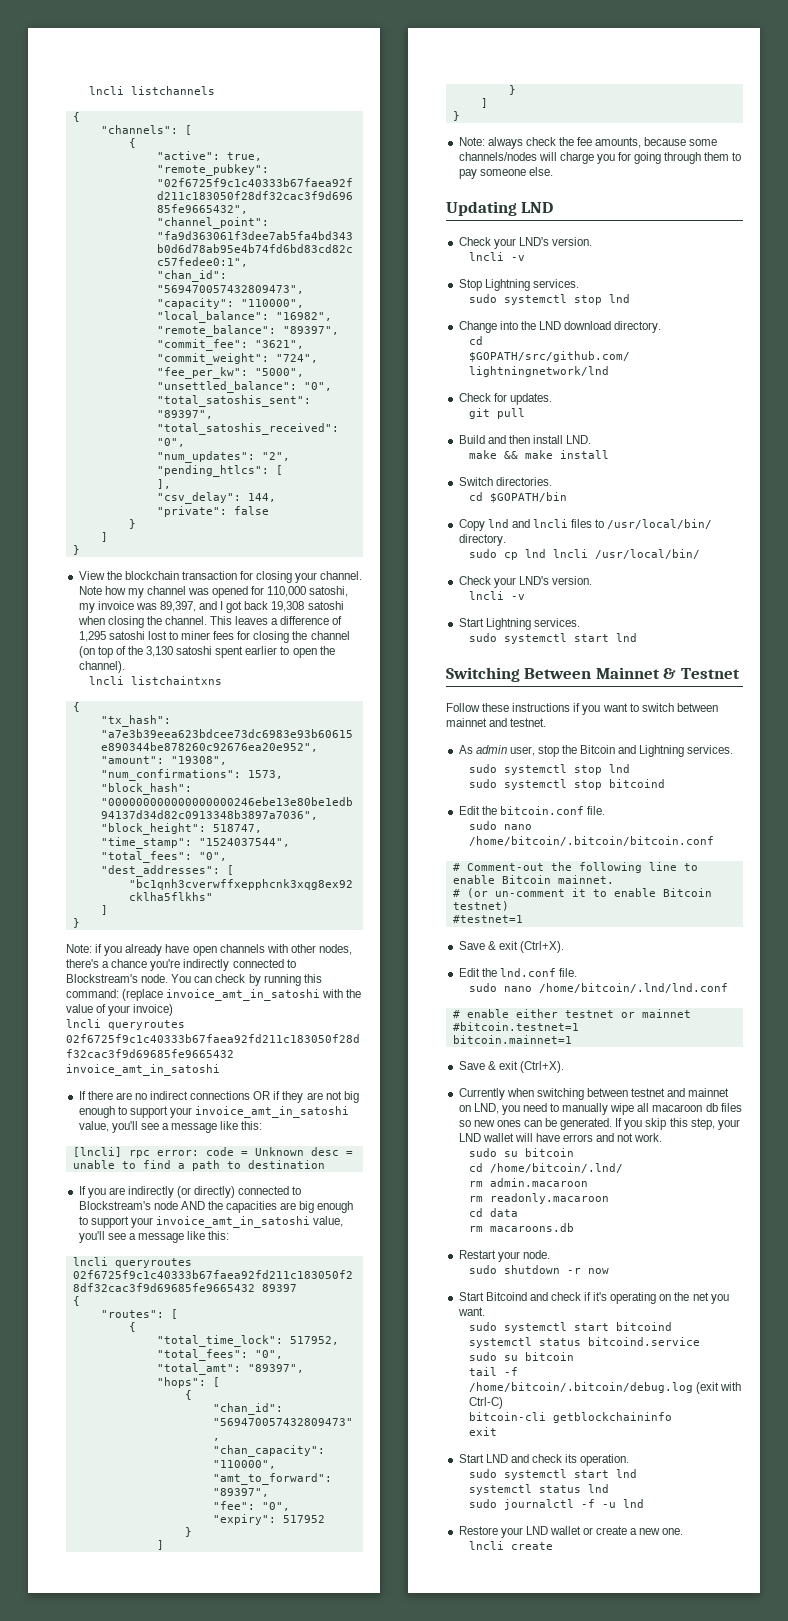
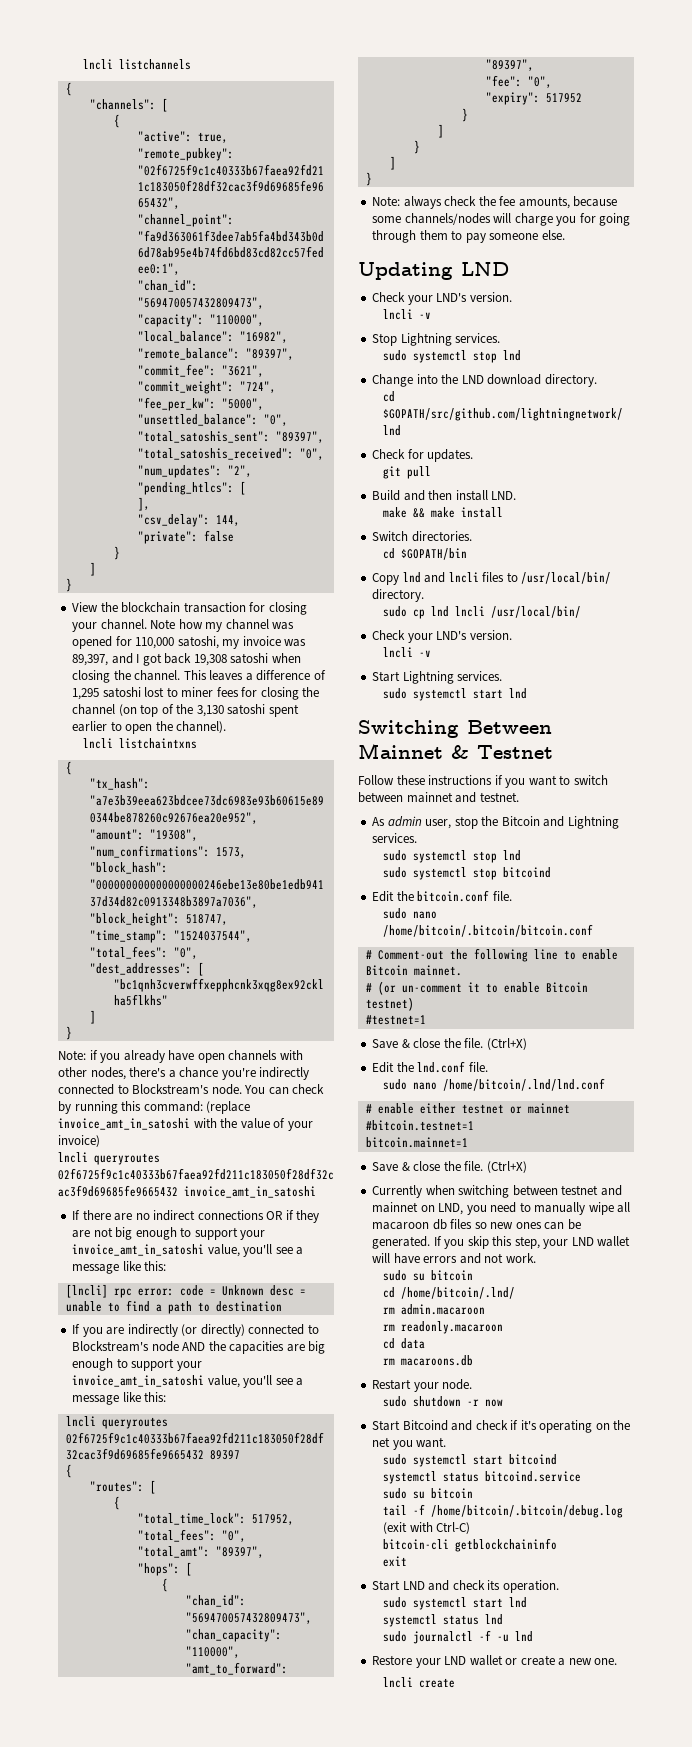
  #testnet=1
- Save & exit (Ctrl+X).
+ Save & close the file. (Ctrl+X)
  bitcoin.mainnet=1
- Save & exit (Ctrl+X).
+ Save & close the file. (Ctrl+X)

